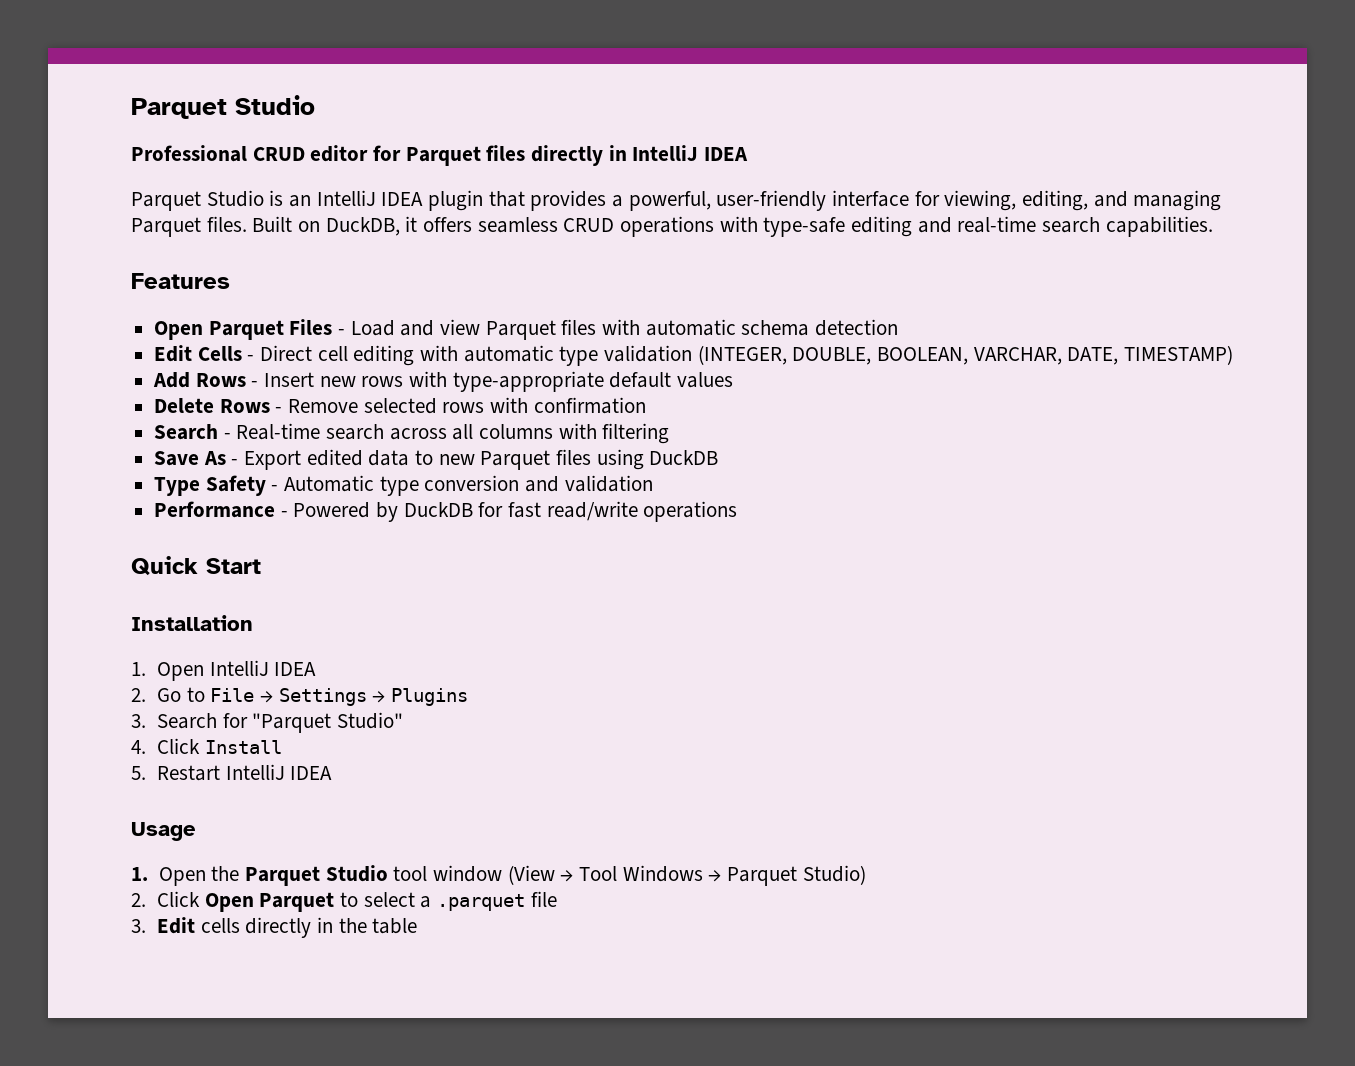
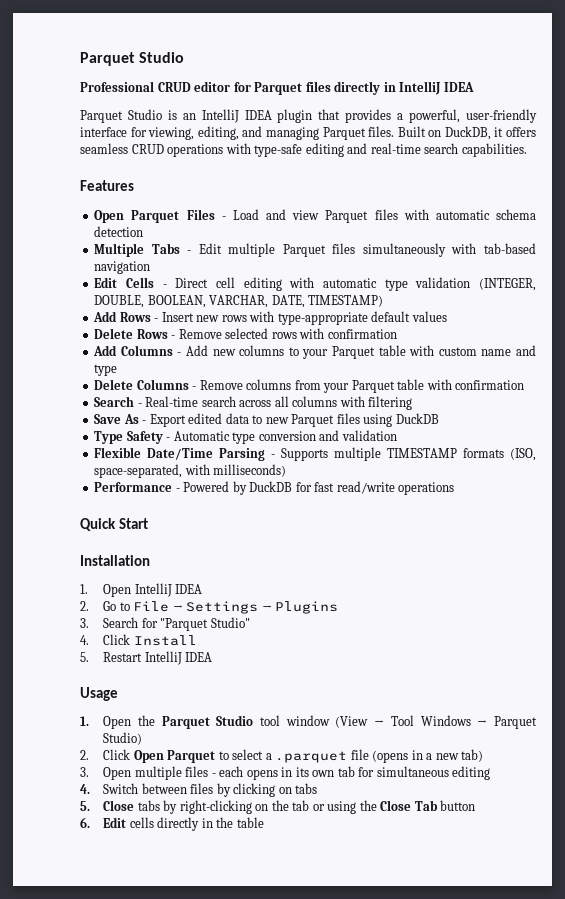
+ Multiple Tabs - Edit multiple Parquet files simultaneously with tab-based navigation
+ Add Columns - Add new columns to your Parquet table with custom name and type
+ Delete Columns - Remove columns from your Parquet table with confirmation
+ Flexible Date/Time Parsing - Supports multiple TIMESTAMP formats (ISO, space-separated, with milliseconds)
- 2. Click Open Parquet to select a .parquet file
- 3. Edit cells directly in the table
+ 2. Click Open Parquet to select a .parquet file (opens in a new tab)
+ 3. Open multiple files - each opens in its own tab for simultaneous editing
+ 4. Switch between files by clicking on tabs
+ 5. Close tabs by right-clicking on the tab or using the Close Tab button
+ 6. Edit cells directly in the table

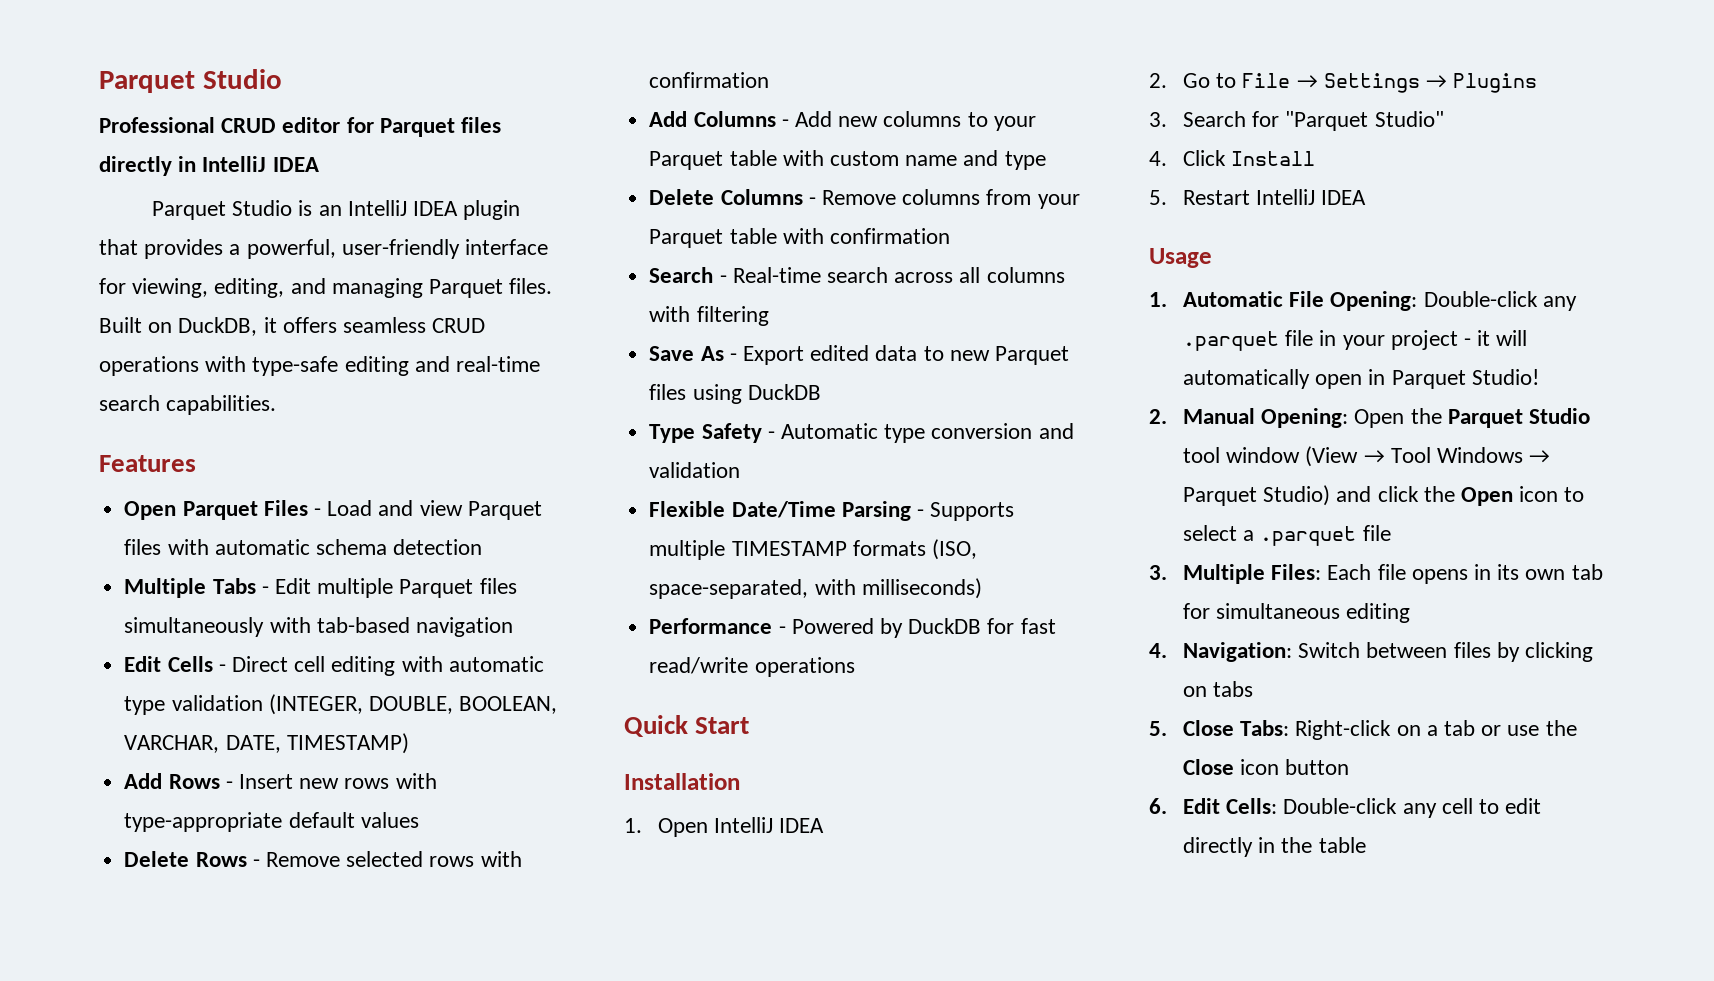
- 1. Open the Parquet Studio tool window (View → Tool Windows → Parquet Studio)
- 2. Click Open Parquet to select a .parquet file (opens in a new tab)
- 3. Open multiple files - each opens in its own tab for simultaneous editing
+ 1. Automatic File Opening: Double-click any .parquet file in your project - it will automatically open in Parquet Studio!
+ 2. Manual Opening: Open the Parquet Studio tool window (View → Tool Windows → Parquet Studio) and click the Open icon to select a .parquet file
+ 3. Multiple Files: Each file opens in its own tab for simultaneous editing
- 4. Switch between files by clicking on tabs
+ 4. Navigation: Switch between files by clicking on tabs
- 5. Close tabs by right-clicking on the tab or using the Close Tab button
+ 5. Close Tabs: Right-click on a tab or use the Close icon button
- 6. Edit cells directly in the table
+ 6. Edit Cells: Double-click any cell to edit directly in the table

